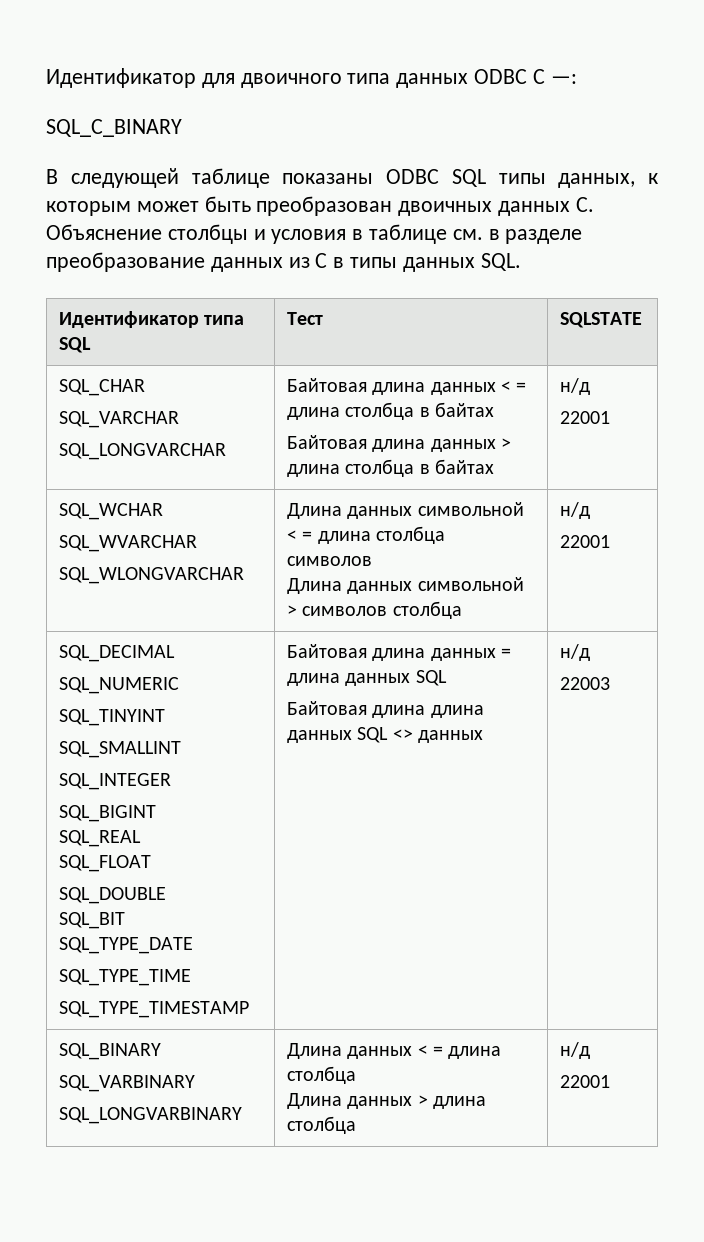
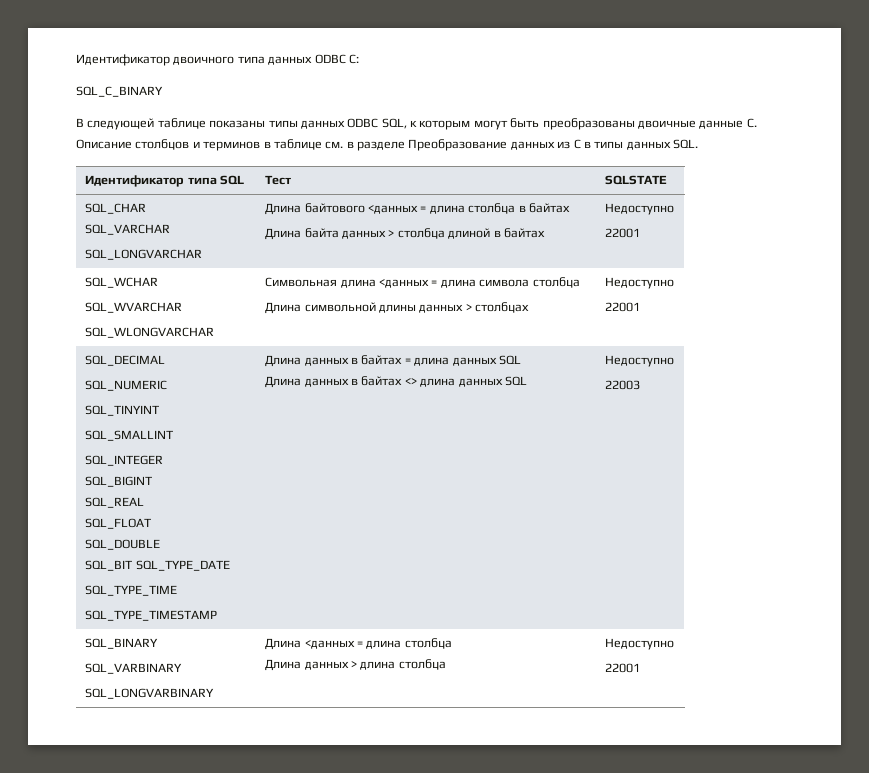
- Идентификатор для двоичного типа данных ODBC C —:
+ Идентификатор двоичного типа данных ODBC C:
- В следующей таблице показаны ODBC SQL типы данных, к которым может быть преобразован двоичных данных C. Объяснение столбцы и условия в таблице см. в разделе преобразование данных из C в типы данных SQL.
+ В следующей таблице показаны типы данных ODBC SQL, к которым могут быть преобразованы двоичные данные C. Описание столбцов и терминов в таблице см. в разделе Преобразование данных из C в типы данных SQL.
  SQL_CHAR
  SQL_VARCHAR
- SQL_LONGVARCHAR | Байтовая длина данных < = длина столбца в байтах
- Байтовая длина данных > длина столбца в байтах | н/д
+ SQL_LONGVARCHAR | Длина байтового <данных = длина столбца в байтах
+ Длина байта данных > столбца длиной в байтах | Недоступно
  SQL_WCHAR
  SQL_WVARCHAR
- SQL_WLONGVARCHAR | Длина данных символьной < = длина столбца символов
- Длина данных символьной > символов столбца | н/д
+ SQL_WLONGVARCHAR | Символьная длина <данных = длина символа столбца
+ Длина символьной длины данных > столбцах | Недоступно
  SQL_DECIMAL
  SQL_NUMERIC
  SQL_TINYINT
  SQL_SMALLINT
  SQL_INTEGER
  SQL_BIGINT
  SQL_REAL
  SQL_FLOAT
  SQL_DOUBLE
  SQL_BIT SQL_TYPE_DATE
  SQL_TYPE_TIME
- SQL_TYPE_TIMESTAMP | Байтовая длина данных = длина данных SQL
- Байтовая длина длина данных SQL <> данных | н/д
+ SQL_TYPE_TIMESTAMP | Длина данных в байтах = длина данных SQL
+ Длина данных в байтах <> длина данных SQL | Недоступно
  SQL_BINARY
  SQL_VARBINARY
- SQL_LONGVARBINARY | Длина данных < = длина столбца
- Длина данных > длина столбца | н/д
+ SQL_LONGVARBINARY | Длина <данных = длина столбца
+ Длина данных > длина столбца | Недоступно

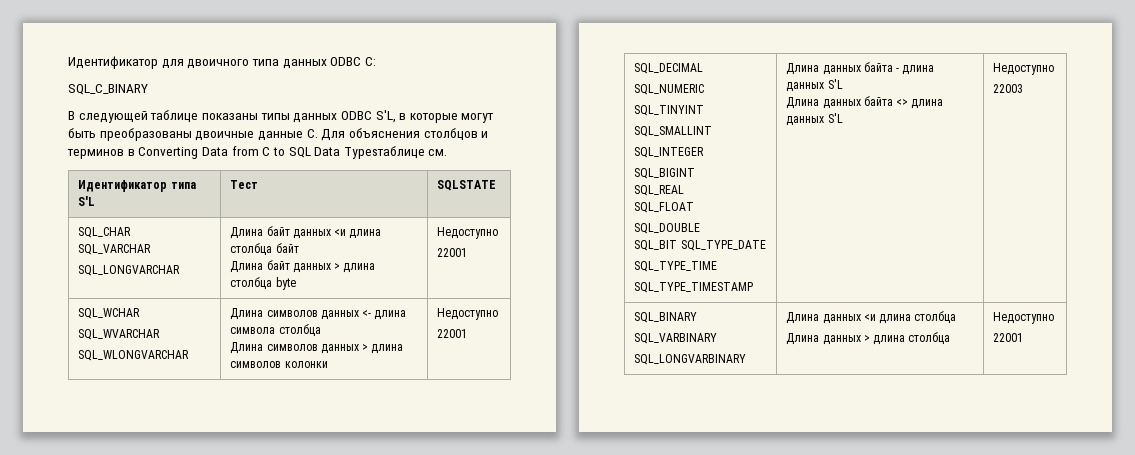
- Идентификатор двоичного типа данных ODBC C:
+ Идентификатор для двоичного типа данных ODBC C:
- В следующей таблице показаны типы данных ODBC SQL, к которым могут быть преобразованы двоичные данные C. Описание столбцов и терминов в таблице см. в разделе Преобразование данных из C в типы данных SQL.
+ В следующей таблице показаны типы данных ODBC S'L, в которые могут быть преобразованы двоичные данные C. Для объяснения столбцов и терминов в Converting Data from C to SQL Data Typesтаблице см.
- Идентификатор типа SQL | Тест | SQLSTATE
+ Идентификатор типа S'L | Тест | SQLSTATE
  SQL_CHAR
  SQL_VARCHAR
- SQL_LONGVARCHAR | Длина байтового <данных = длина столбца в байтах
- Длина байта данных > столбца длиной в байтах | Недоступно
+ SQL_LONGVARCHAR | Длина байт данных <и длина столбца байт
+ Длина байт данных > длина столбца byte | Недоступно
  SQL_WCHAR
  SQL_WVARCHAR
- SQL_WLONGVARCHAR | Символьная длина <данных = длина символа столбца
- Длина символьной длины данных > столбцах | Недоступно
+ SQL_WLONGVARCHAR | Длина символов данных <- длина символа столбца
+ Длина символов данных > длина символов колонки | Недоступно
  SQL_DECIMAL
  SQL_NUMERIC
  SQL_TINYINT
  SQL_SMALLINT
  SQL_INTEGER
  SQL_BIGINT
  SQL_REAL
  SQL_FLOAT
  SQL_DOUBLE
  SQL_BIT SQL_TYPE_DATE
  SQL_TYPE_TIME
- SQL_TYPE_TIMESTAMP | Длина данных в байтах = длина данных SQL
- Длина данных в байтах <> длина данных SQL | Недоступно
+ SQL_TYPE_TIMESTAMP | Длина данных байта - длина данных S'L
+ Длина данных байта <> длина данных S'L | Недоступно
  SQL_BINARY
  SQL_VARBINARY
- SQL_LONGVARBINARY | Длина <данных = длина столбца
+ SQL_LONGVARBINARY | Длина данных <и длина столбца

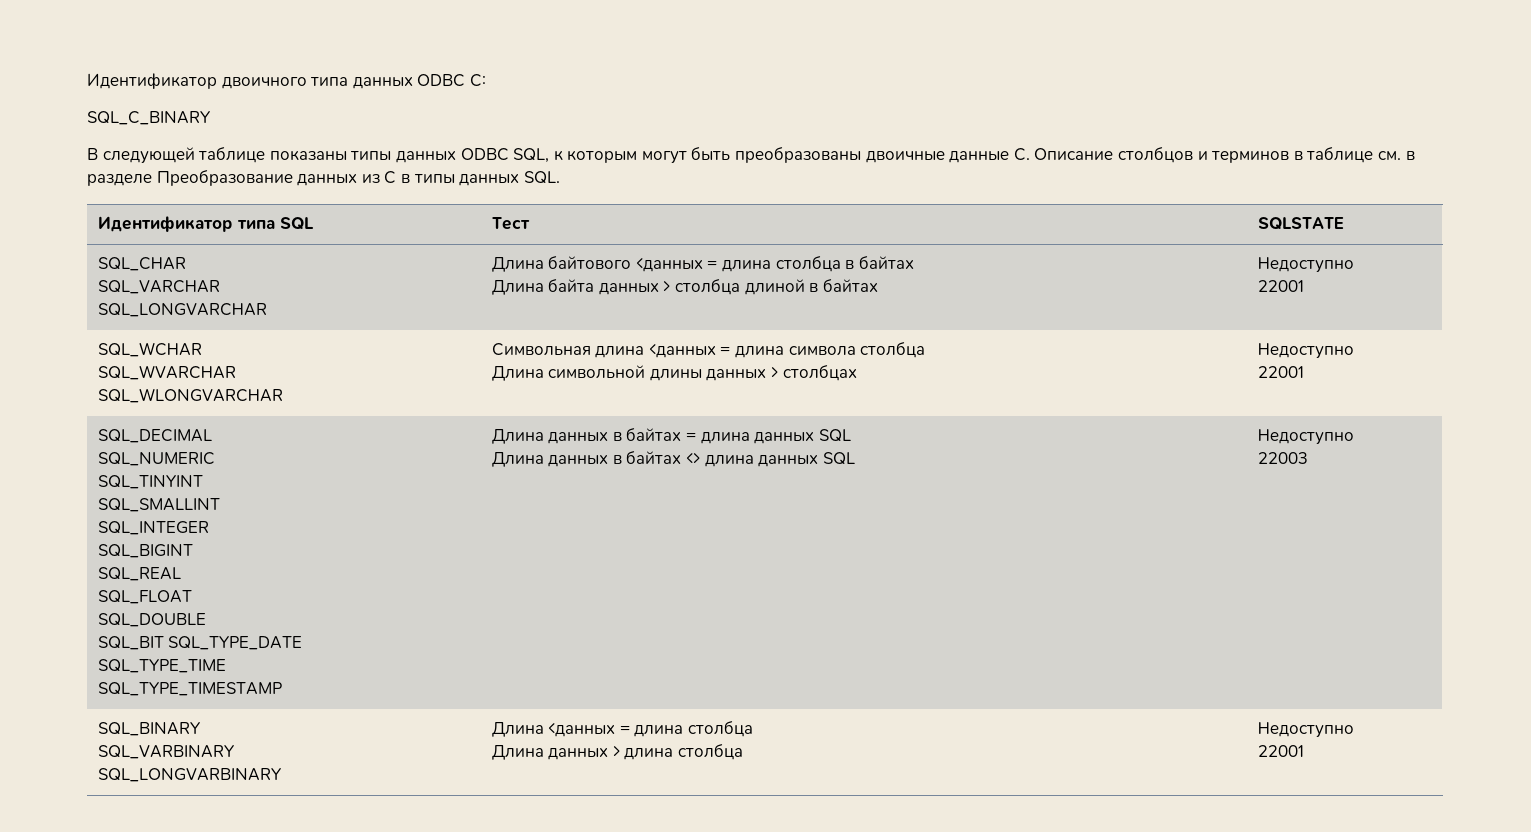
- Идентификатор для двоичного типа данных ODBC C:
+ Идентификатор двоичного типа данных ODBC C:
- В следующей таблице показаны типы данных ODBC S'L, в которые могут быть преобразованы двоичные данные C. Для объяснения столбцов и терминов в Converting Data from C to SQL Data Typesтаблице см.
+ В следующей таблице показаны типы данных ODBC SQL, к которым могут быть преобразованы двоичные данные C. Описание столбцов и терминов в таблице см. в разделе Преобразование данных из C в типы данных SQL.
- Идентификатор типа S'L | Тест | SQLSTATE
+ Идентификатор типа SQL | Тест | SQLSTATE
  SQL_CHAR
  SQL_VARCHAR
- SQL_LONGVARCHAR | Длина байт данных <и длина столбца байт
- Длина байт данных > длина столбца byte | Недоступно
+ SQL_LONGVARCHAR | Длина байтового <данных = длина столбца в байтах
+ Длина байта данных > столбца длиной в байтах | Недоступно
  SQL_WCHAR
  SQL_WVARCHAR
- SQL_WLONGVARCHAR | Длина символов данных <- длина символа столбца
- Длина символов данных > длина символов колонки | Недоступно
+ SQL_WLONGVARCHAR | Символьная длина <данных = длина символа столбца
+ Длина символьной длины данных > столбцах | Недоступно
  SQL_DECIMAL
  SQL_NUMERIC
  SQL_TINYINT
  SQL_SMALLINT
  SQL_INTEGER
  SQL_BIGINT
  SQL_REAL
  SQL_FLOAT
  SQL_DOUBLE
  SQL_BIT SQL_TYPE_DATE
  SQL_TYPE_TIME
- SQL_TYPE_TIMESTAMP | Длина данных байта - длина данных S'L
- Длина данных байта <> длина данных S'L | Недоступно
+ SQL_TYPE_TIMESTAMP | Длина данных в байтах = длина данных SQL
+ Длина данных в байтах <> длина данных SQL | Недоступно
  SQL_BINARY
  SQL_VARBINARY
- SQL_LONGVARBINARY | Длина данных <и длина столбца
+ SQL_LONGVARBINARY | Длина <данных = длина столбца

